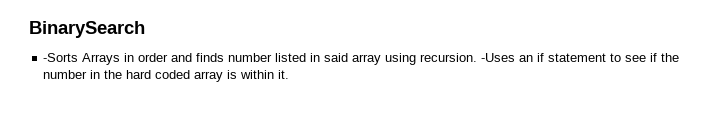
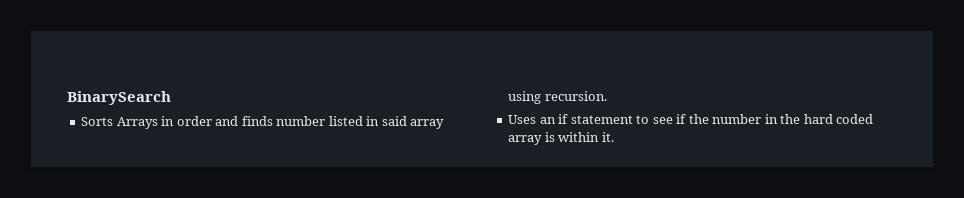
- -Sorts Arrays in order and finds number listed in said array using recursion. -Uses an if statement to see if the number in the hard coded array is within it.
+ Sorts Arrays in order and finds number listed in said array using recursion.
+ Uses an if statement to see if the number in the hard coded array is within it.

